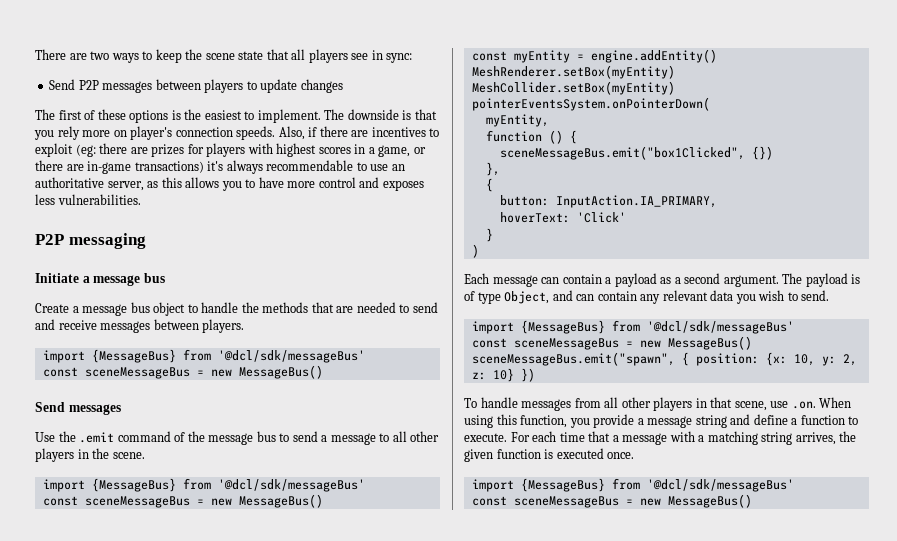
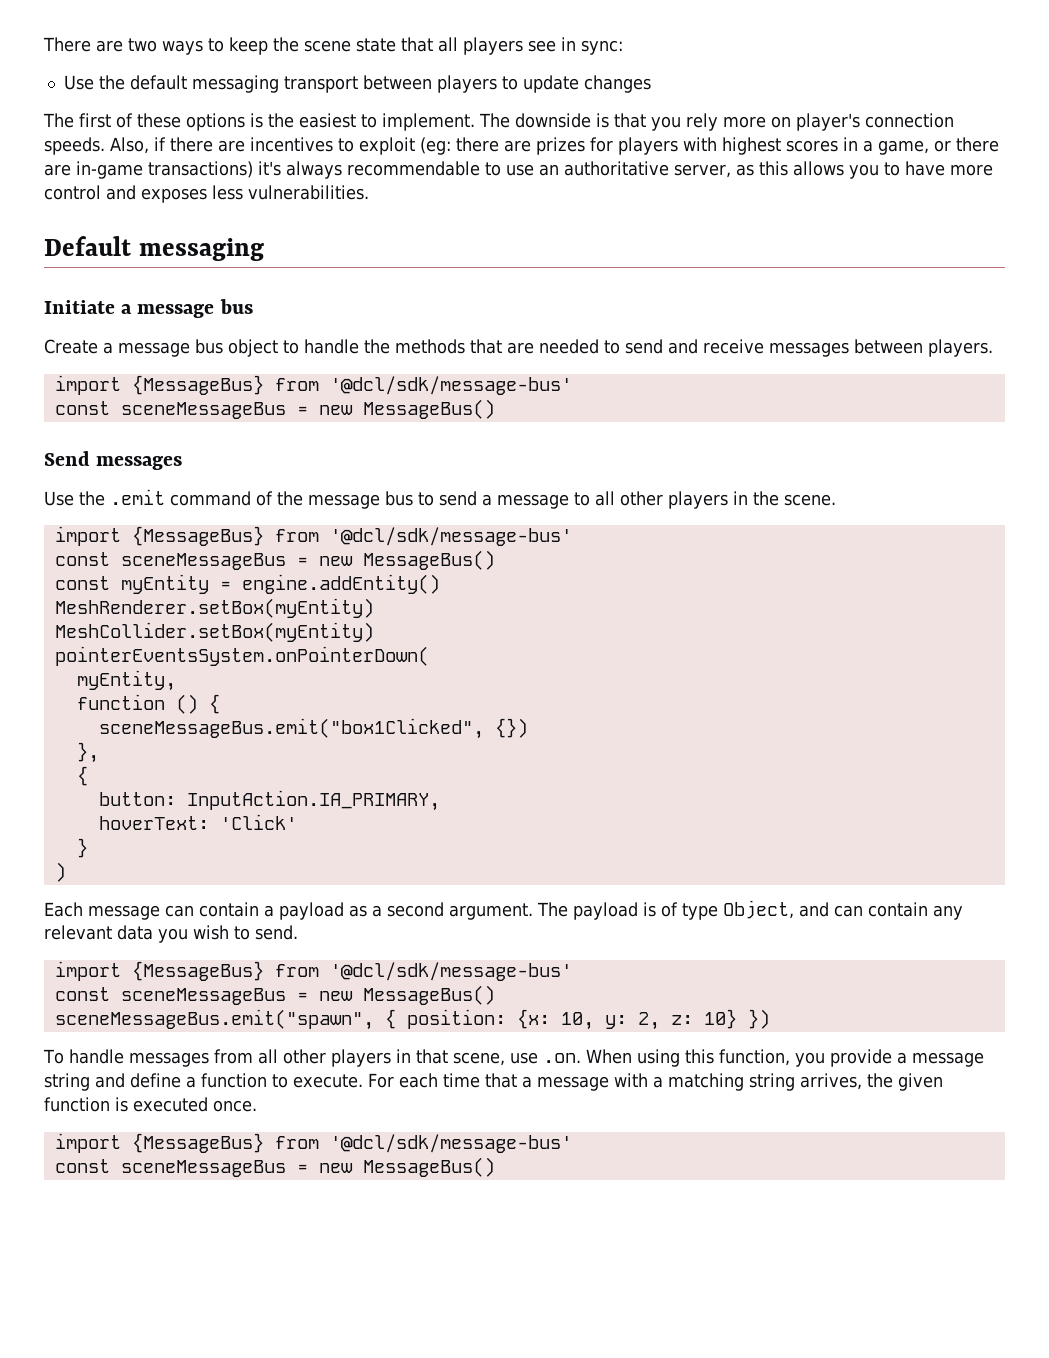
- Send P2P messages between players to update changes
+ Use the default messaging transport between players to update changes
- P2P messaging
+ Default messaging
  Create a message bus object to handle the methods that are needed to send and receive messages between players.
- import {MessageBus} from '@dcl/sdk/messageBus'
+ import {MessageBus} from '@dcl/sdk/message-bus'
  Use the .emit command of the message bus to send a message to all other players in the scene.
- import {MessageBus} from '@dcl/sdk/messageBus'
+ import {MessageBus} from '@dcl/sdk/message-bus'
  The payload is of type Object, and can contain any relevant data you wish to send.
- import {MessageBus} from '@dcl/sdk/messageBus'
+ import {MessageBus} from '@dcl/sdk/message-bus'
  For each time that a message with a matching string arrives, the given function is executed once.
- import {MessageBus} from '@dcl/sdk/messageBus'
+ import {MessageBus} from '@dcl/sdk/message-bus'

